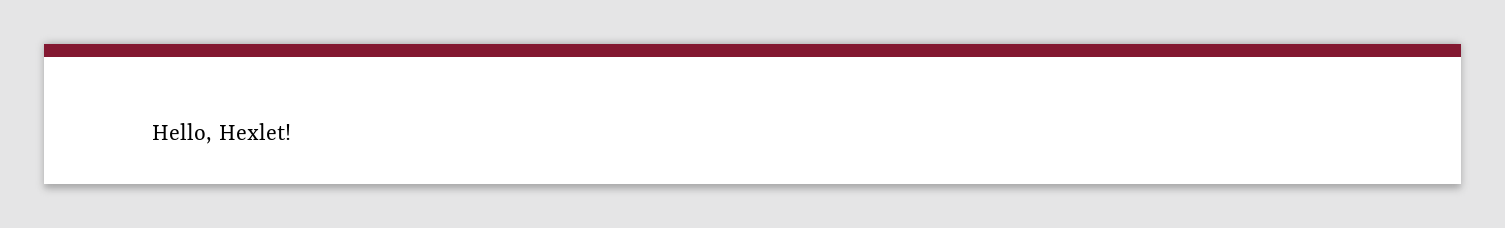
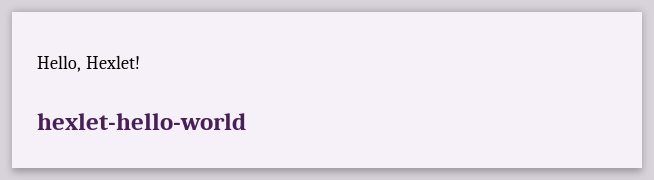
+ hexlet-hello-world

